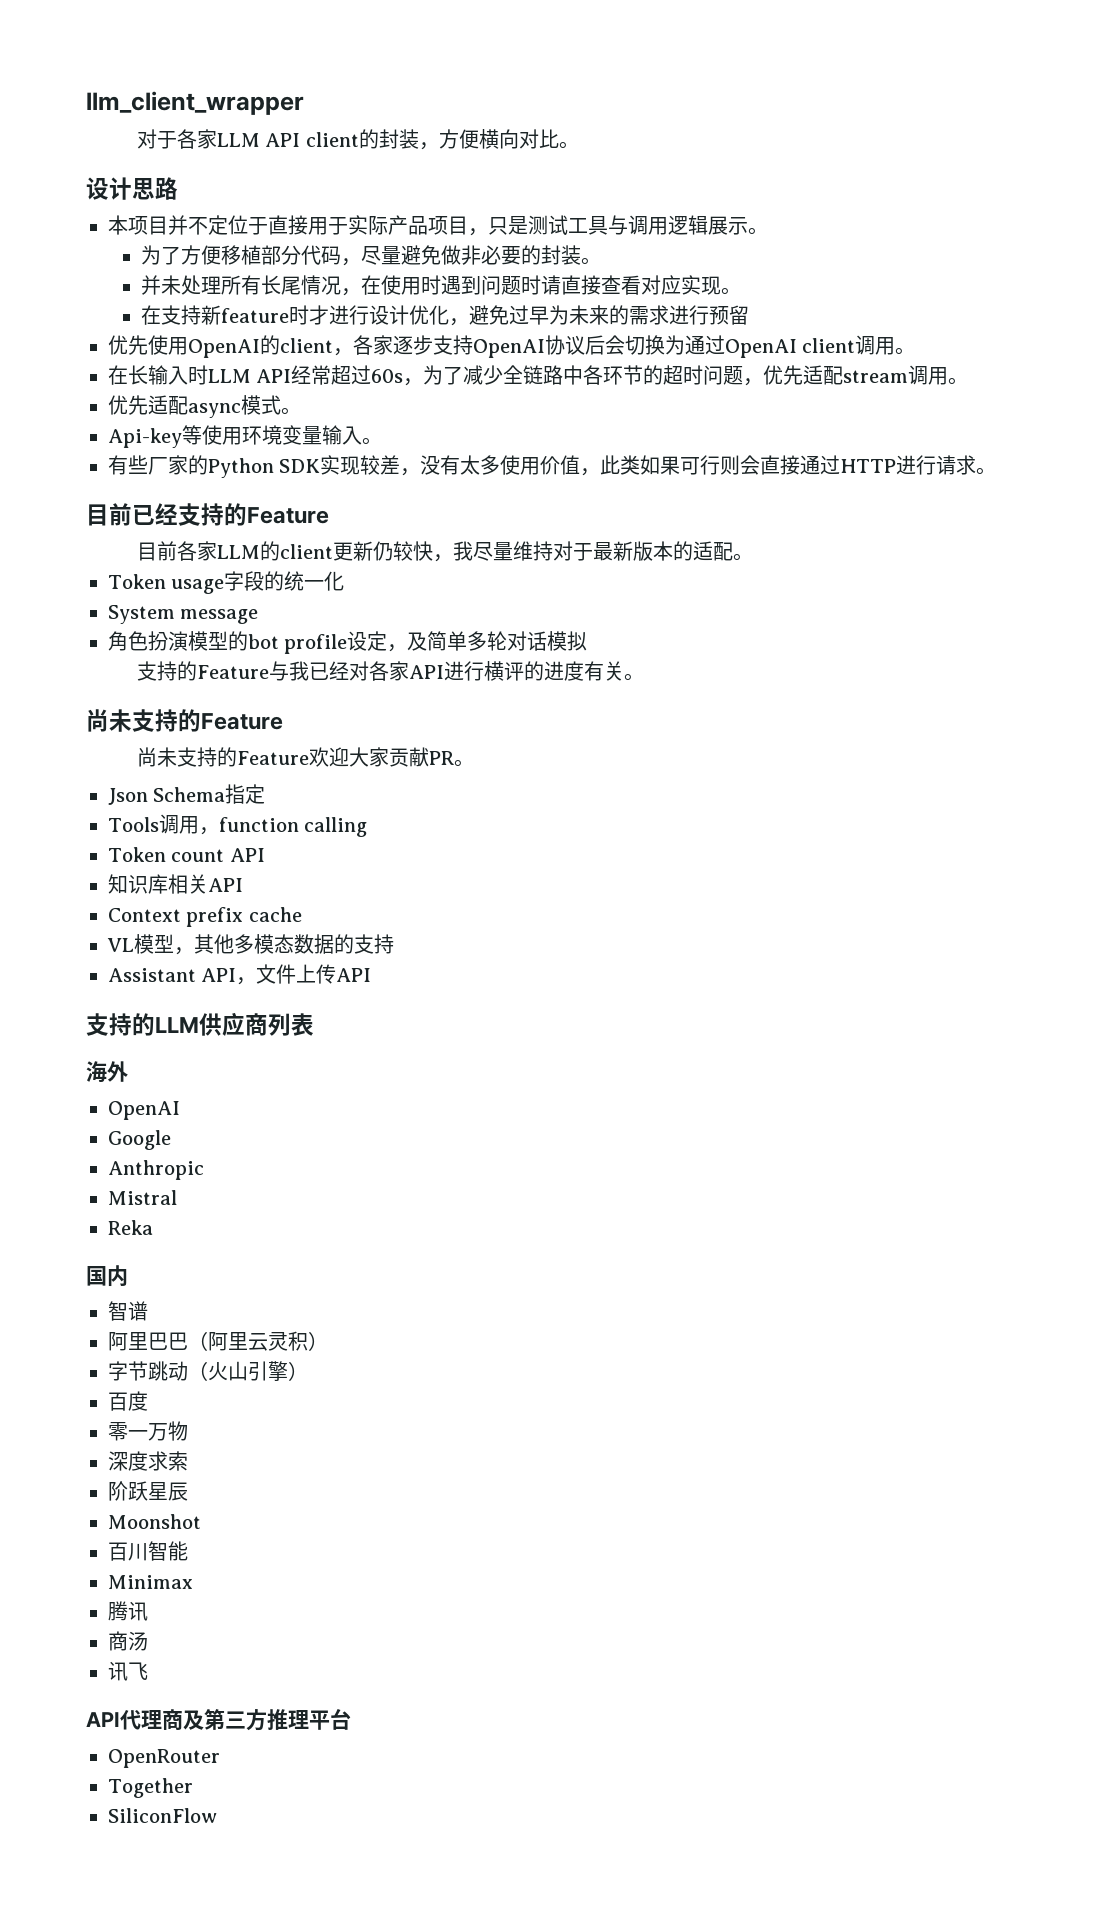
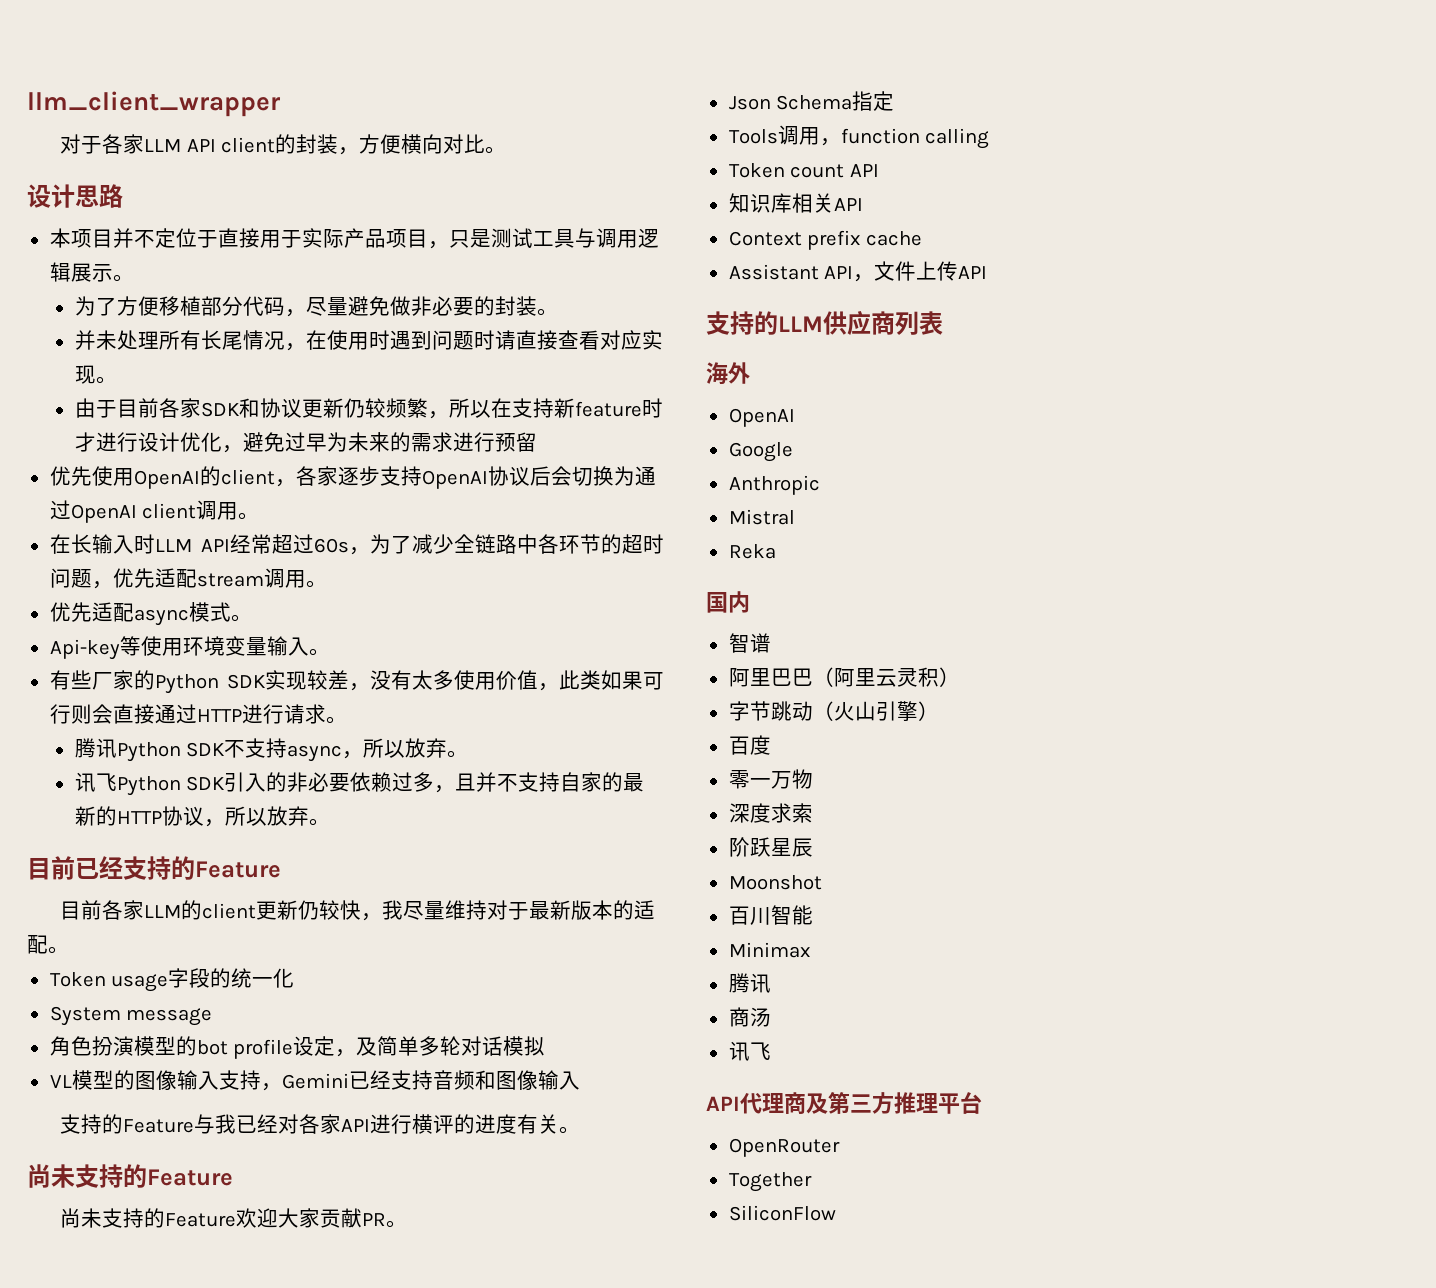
- 在支持新feature时才进行设计优化，避免过早为未来的需求进行预留
+ 由于目前各家SDK和协议更新仍较频繁，所以在支持新feature时才进行设计优化，避免过早为未来的需求进行预留
+ 腾讯Python SDK不支持async，所以放弃。
+ 讯飞Python SDK引入的非必要依赖过多，且并不支持自家的最新的HTTP协议，所以放弃。
+ VL模型的图像输入支持，Gemini已经支持音频和图像输入
- VL模型，其他多模态数据的支持

